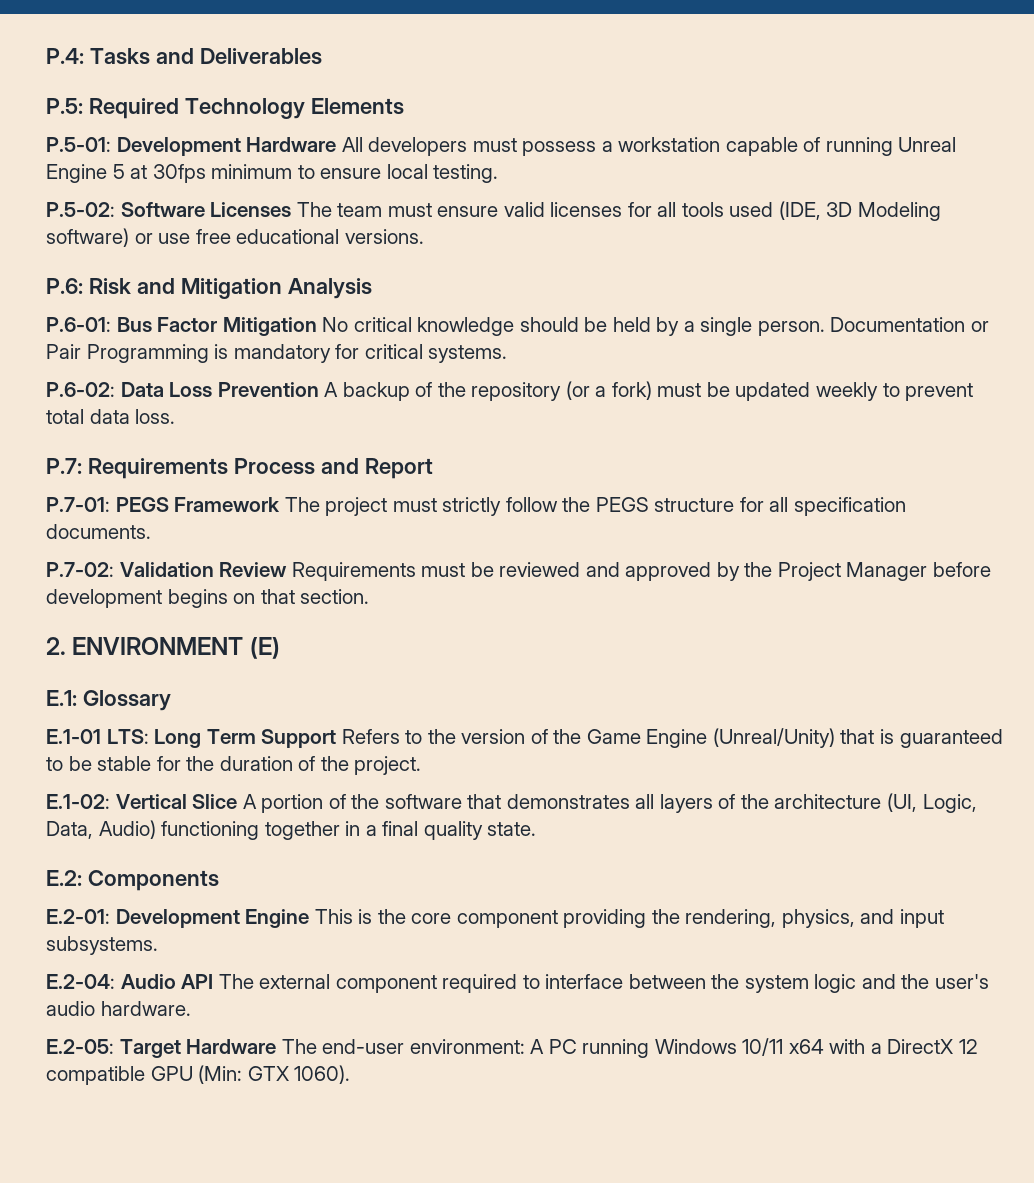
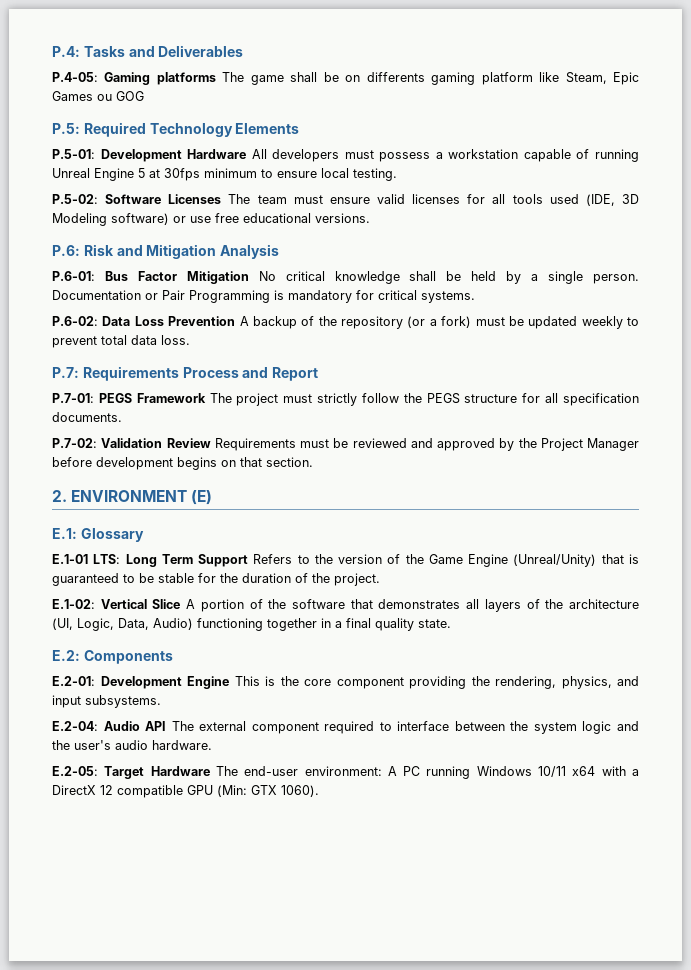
+ P.4-05: Gaming platforms The game shall be on differents gaming platform like Steam, Epic Games ou GOG
- P.6-01: Bus Factor Mitigation No critical knowledge should be held by a single person.
+ P.6-01: Bus Factor Mitigation No critical knowledge shall be held by a single person.

